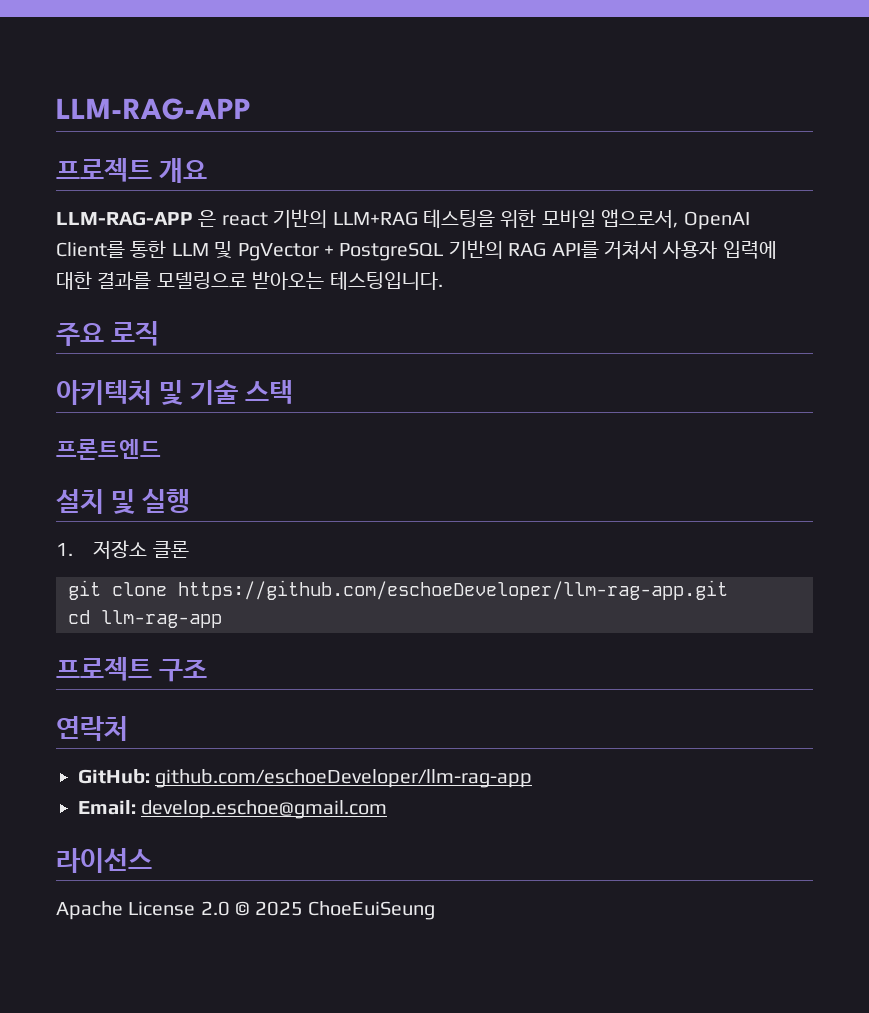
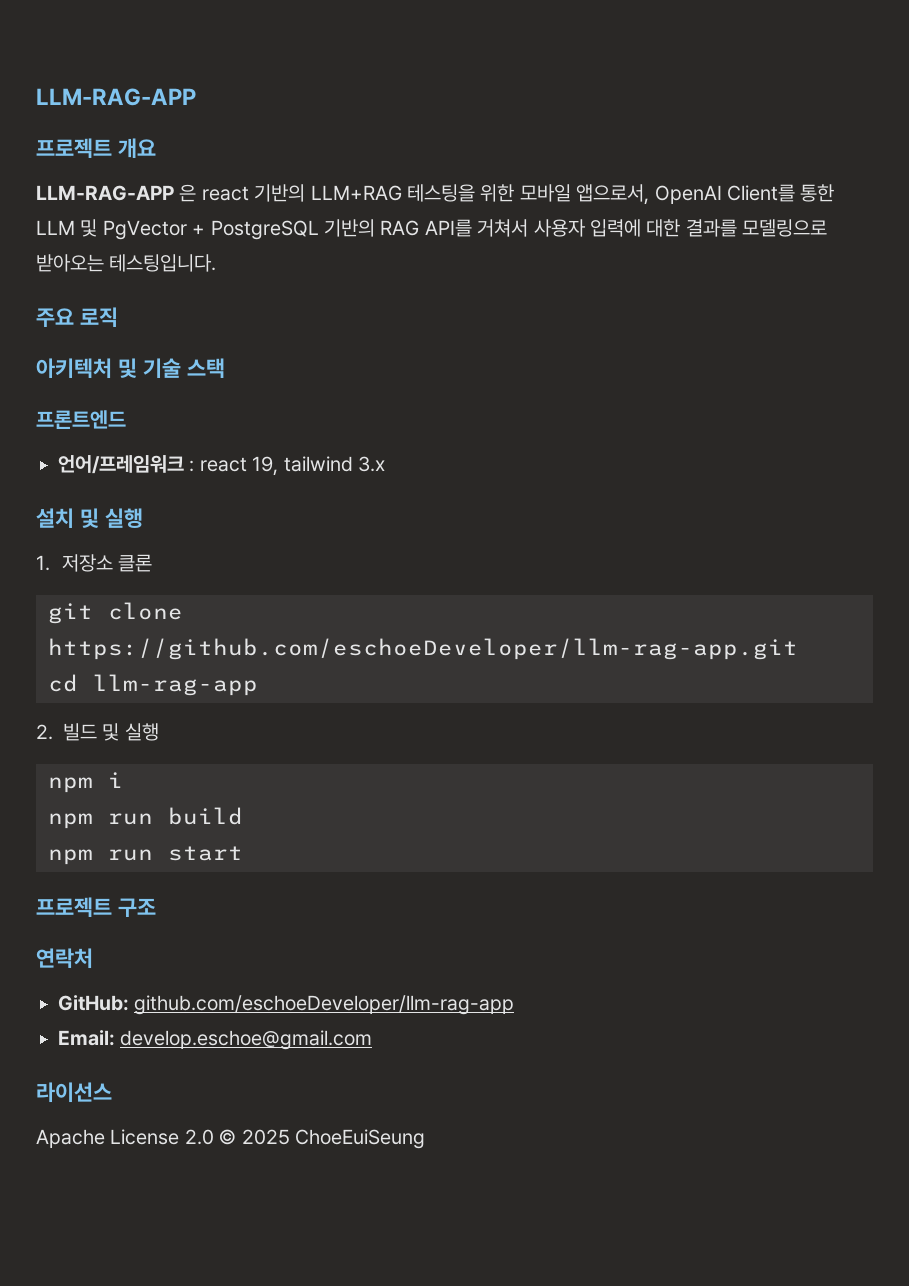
+ 언어/프레임워크 : react 19, tailwind 3.x
+ 2. 빌드 및 실행
+ npm i
+ npm run build
+ npm run start

